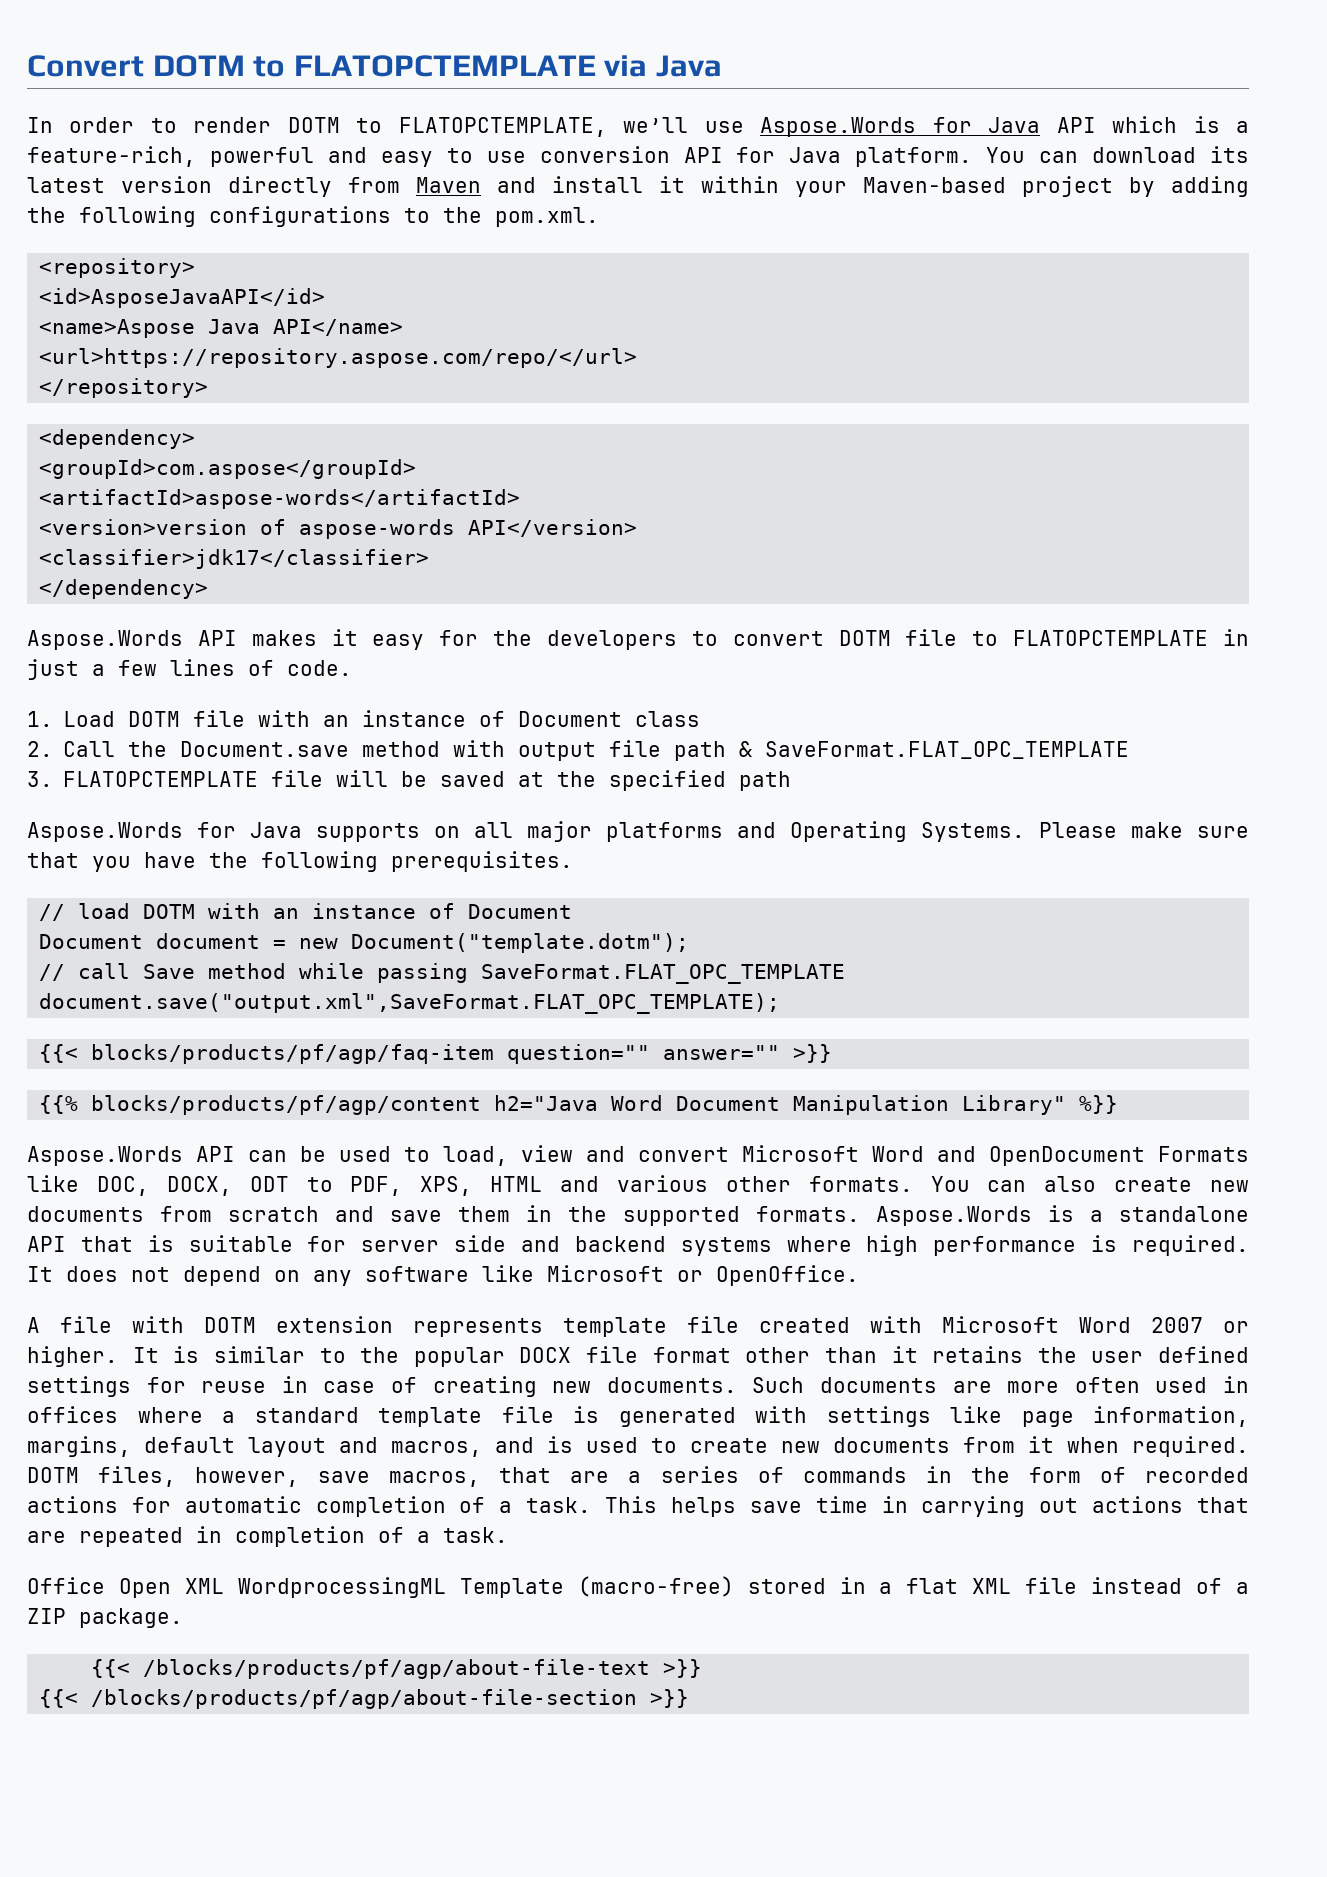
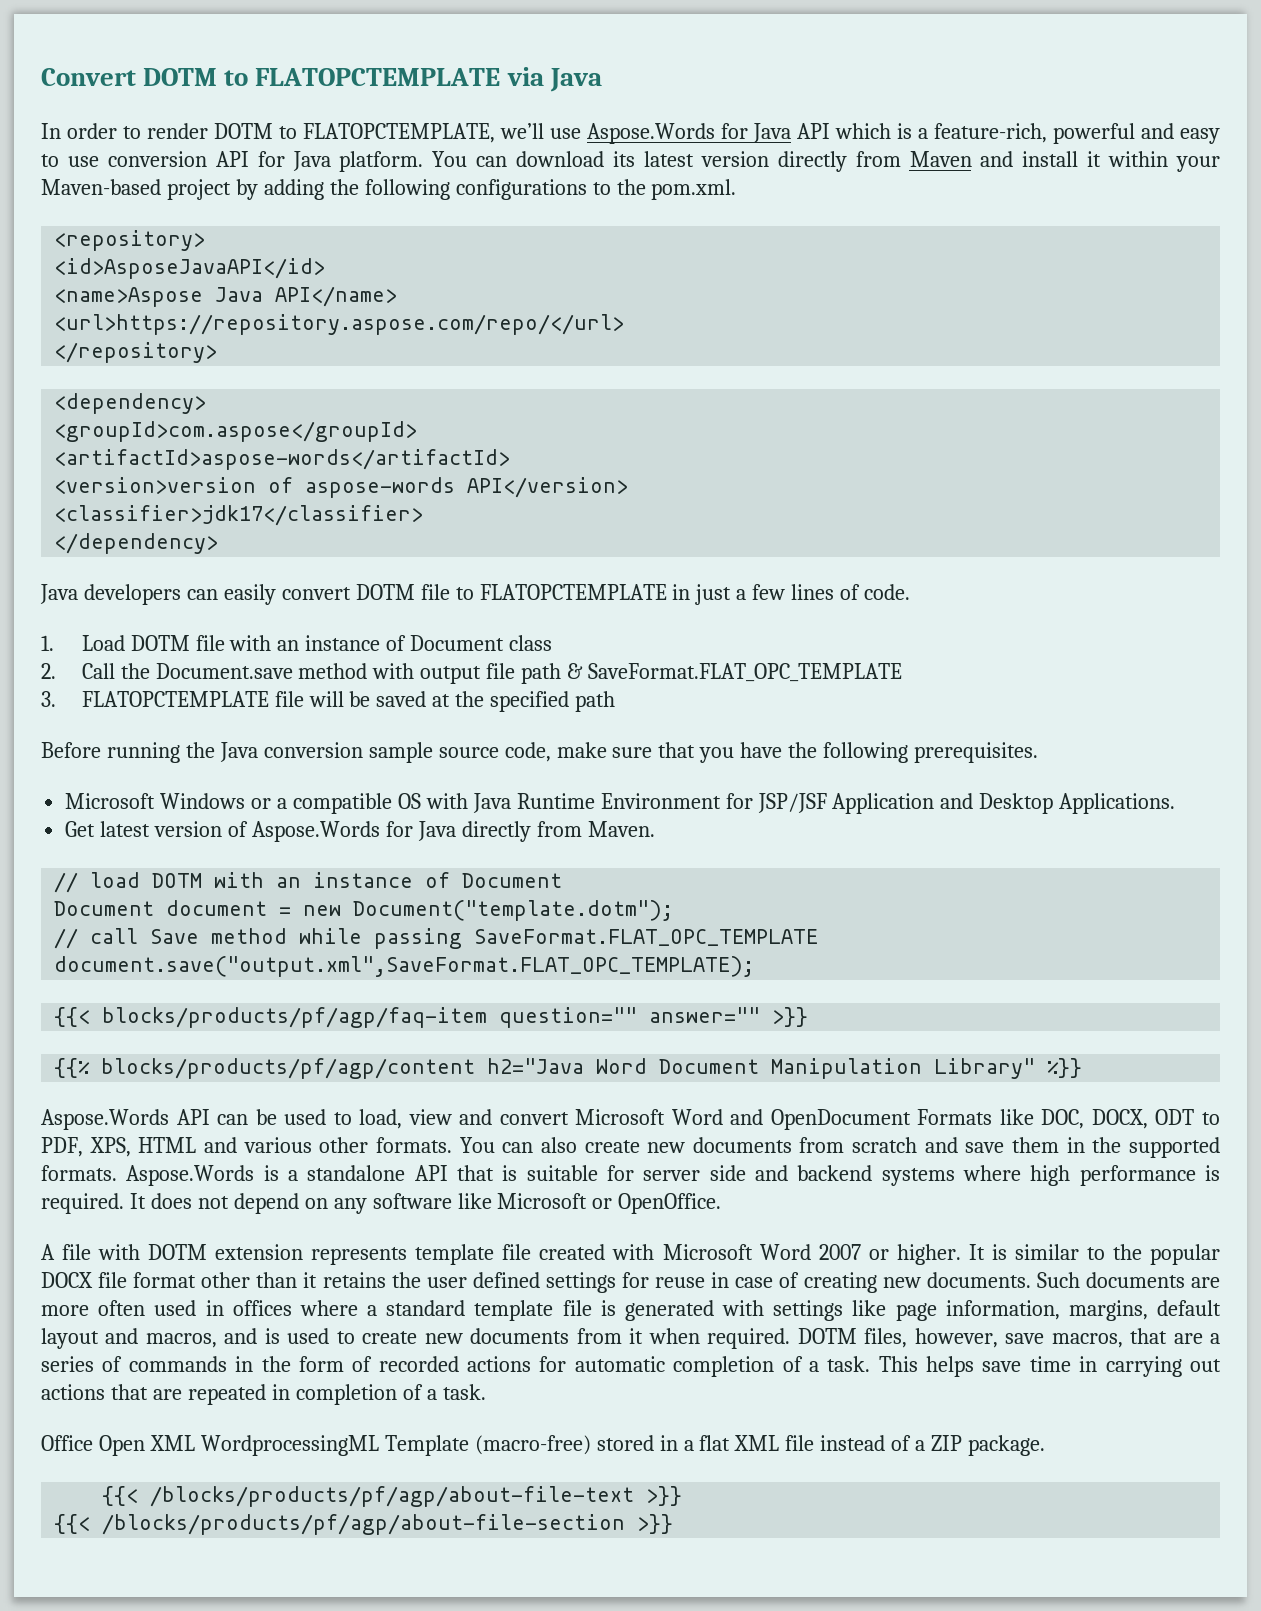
- Aspose.Words API makes it easy for the developers to convert DOTM file to FLATOPCTEMPLATE in just a few lines of code.
+ Java developers can easily convert DOTM file to FLATOPCTEMPLATE in just a few lines of code.
- Aspose.Words for Java supports on all major platforms and Operating Systems. Please make sure that you have the following prerequisites.
+ Before running the Java conversion sample source code, make sure that you have the following prerequisites.
+ Microsoft Windows or a compatible OS with Java Runtime Environment for JSP/JSF Application and Desktop Applications.
+ Get latest version of Aspose.Words for Java directly from Maven.

